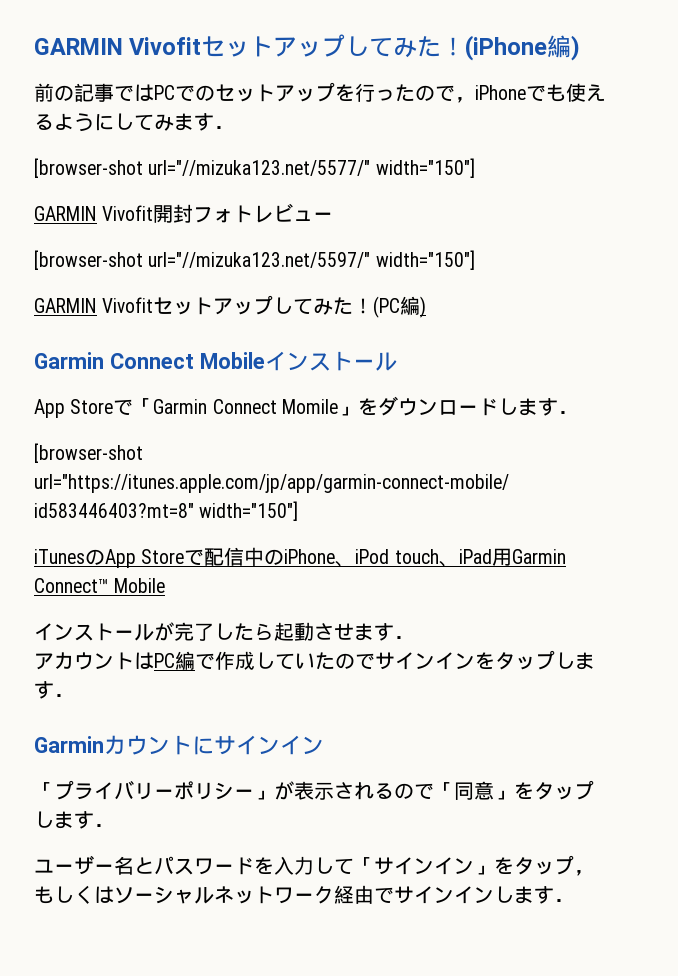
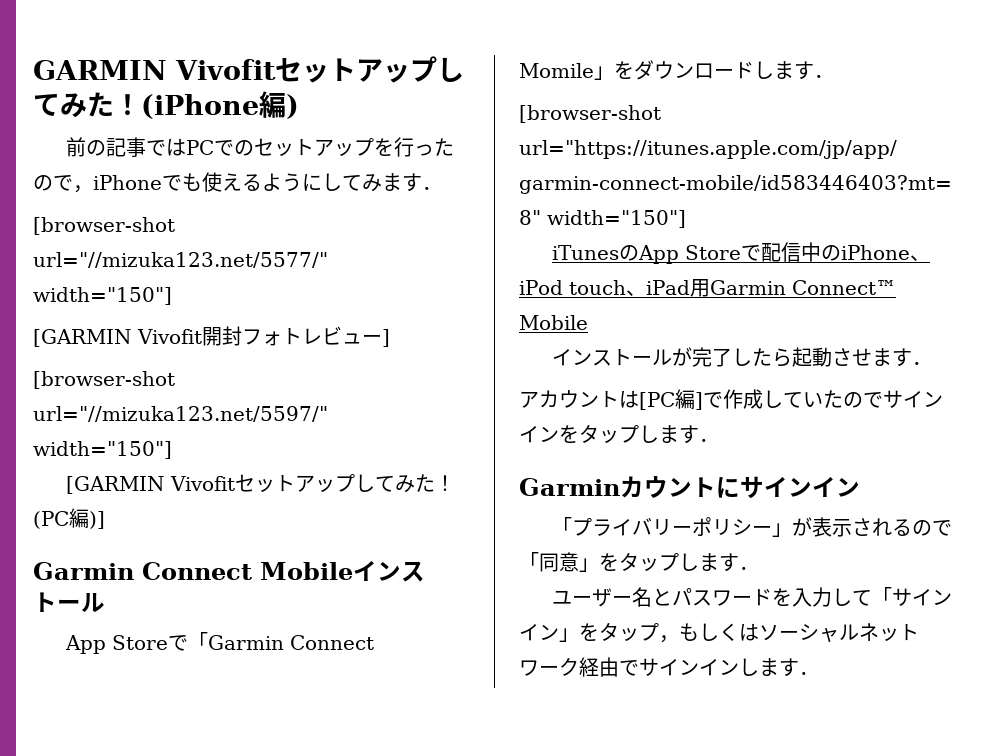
- GARMIN Vivofit開封フォトレビュー
+ [GARMIN Vivofit開封フォトレビュー]
  [browser-shot url="//mizuka123.net/5597/" width="150"]
- GARMIN Vivofitセットアップしてみた！
+ [GARMIN Vivofitセットアップしてみた！
- (PC編)
+ (PC編)]
- アカウントはPC編で作成していたのでサインインをタップします．
+ アカウントは[PC編]で作成していたのでサインインをタップします．

